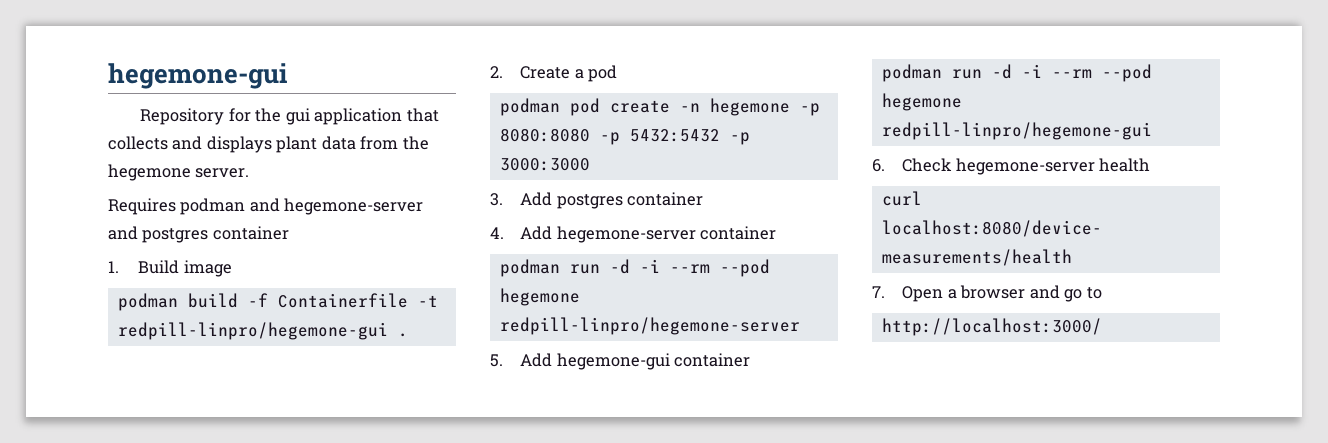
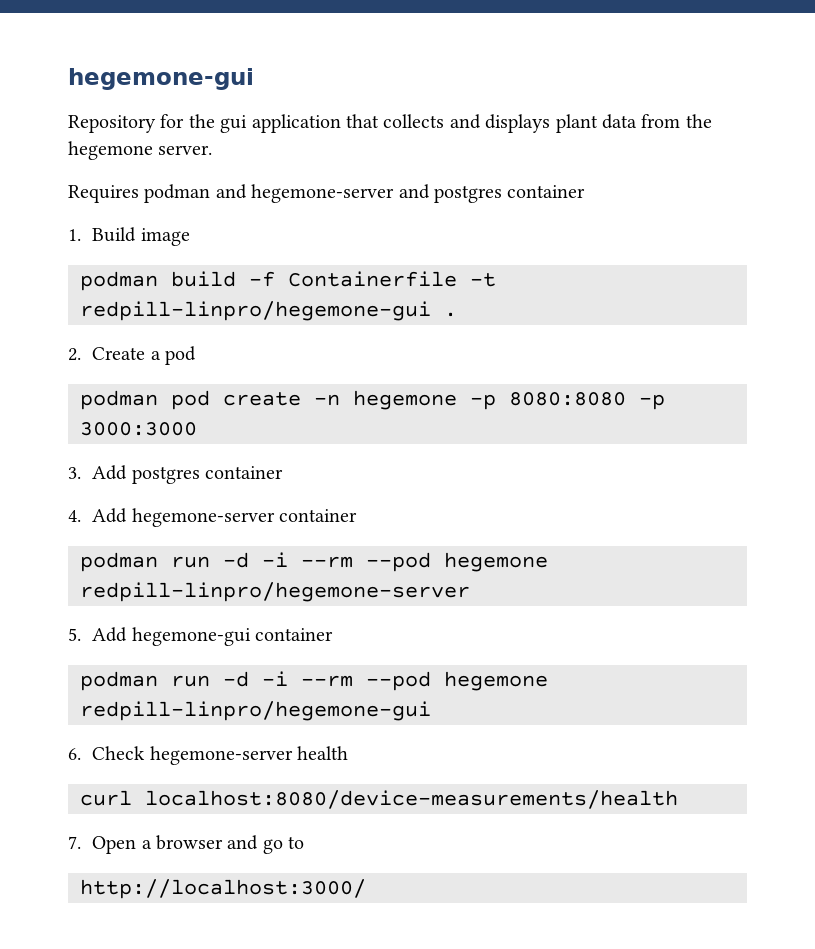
- podman pod create -n hegemone -p 8080:8080 -p 5432:5432 -p 3000:3000
+ podman pod create -n hegemone -p 8080:8080 -p 3000:3000

